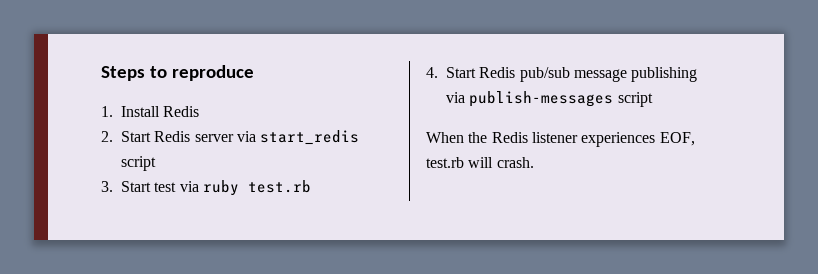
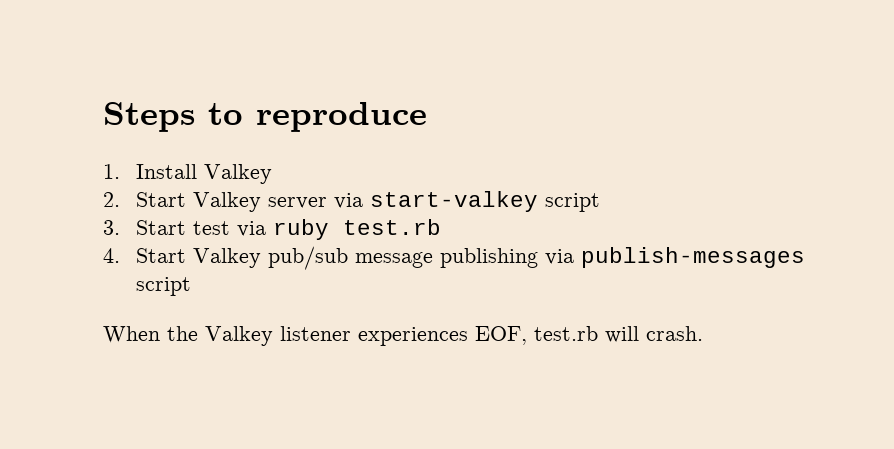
- 1. Install Redis
+ 1. Install Valkey
- 2. Start Redis server via start_redis script
+ 2. Start Valkey server via start-valkey script
- 4. Start Redis pub/sub message publishing via publish-messages script
+ 4. Start Valkey pub/sub message publishing via publish-messages script
- When the Redis listener experiences EOF, test.rb will crash.
+ When the Valkey listener experiences EOF, test.rb will crash.

